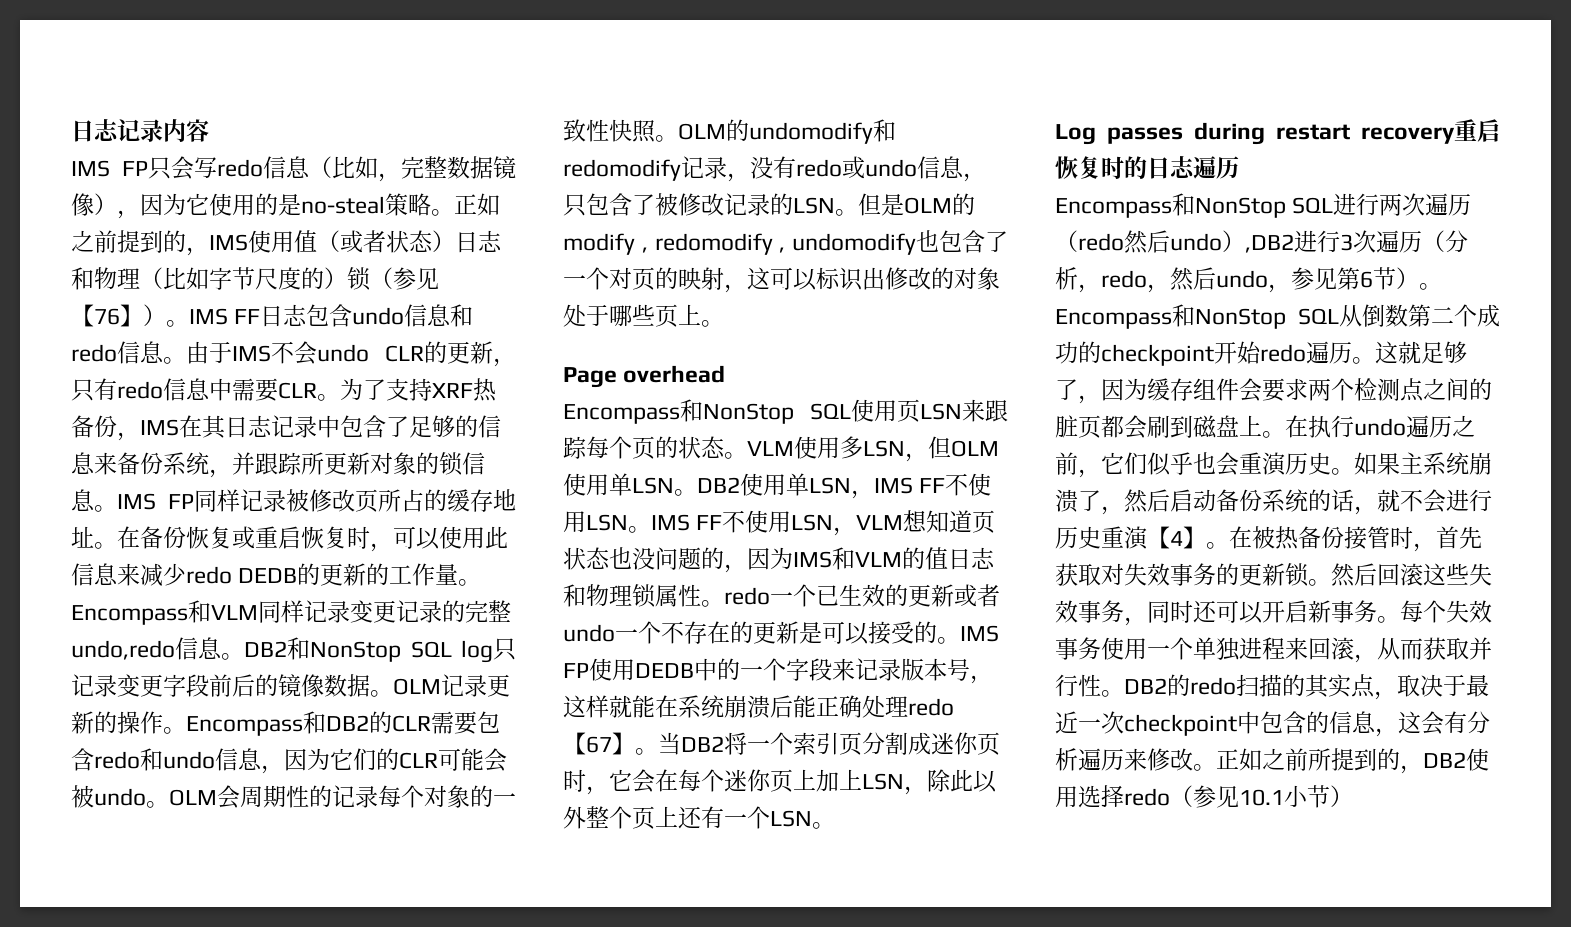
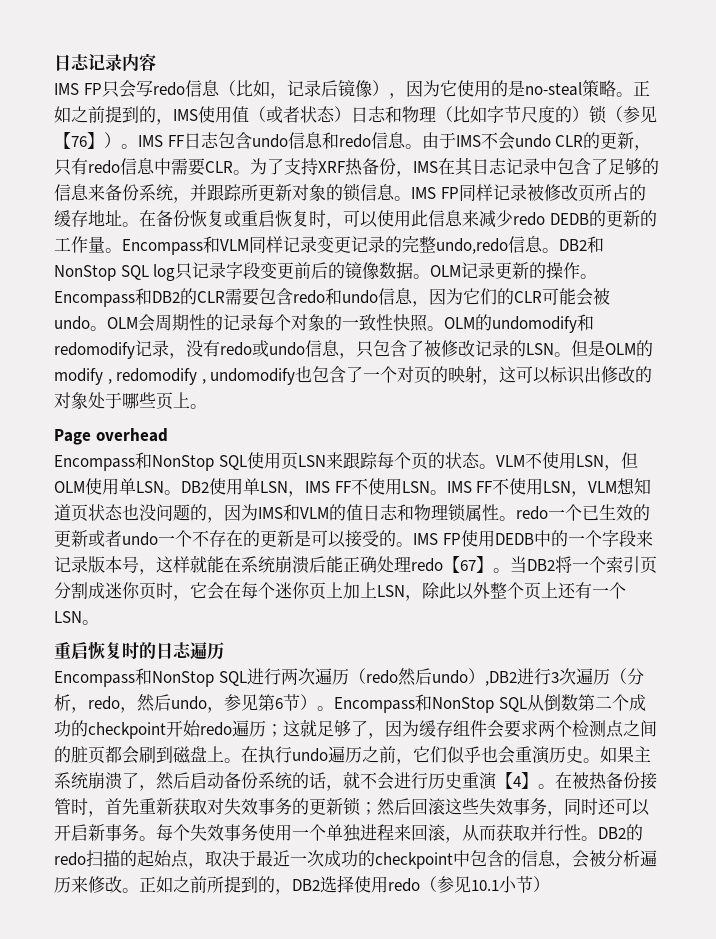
- IMS FP只会写redo信息（比如，完整数据镜像），因为它使用的是no-steal策略。
+ IMS FP只会写redo信息（比如，记录后镜像），因为它使用的是no-steal策略。
- DB2和NonStop SQL log只记录变更字段前后的镜像数据。
+ DB2和NonStop SQL log只记录字段变更前后的镜像数据。
- VLM使用多LSN，但OLM使用单LSN。
+ VLM不使用LSN，但OLM使用单LSN。
- Log passes during restart recovery重启恢复时的日志遍历
+ 重启恢复时的日志遍历
- Encompass和NonStop SQL从倒数第二个成功的checkpoint开始redo遍历。这就足够了，因为缓存组件会要求两个检测点之间的脏页都会刷到磁盘上。
+ Encompass和NonStop SQL从倒数第二个成功的checkpoint开始redo遍历；这就足够了，因为缓存组件会要求两个检测点之间的脏页都会刷到磁盘上。
- 在被热备份接管时，首先获取对失效事务的更新锁。然后回滚这些失效事务，同时还可以开启新事务。
+ 在被热备份接管时，首先重新获取对失效事务的更新锁；然后回滚这些失效事务，同时还可以开启新事务。
- DB2的redo扫描的其实点，取决于最近一次checkpoint中包含的信息，这会有分析遍历来修改。
+ DB2的redo扫描的起始点，取决于最近一次成功的checkpoint中包含的信息，会被分析遍历来修改。
- 正如之前所提到的，DB2使用选择redo（参见10.1小节）
+ 正如之前所提到的，DB2选择使用redo（参见10.1小节）

